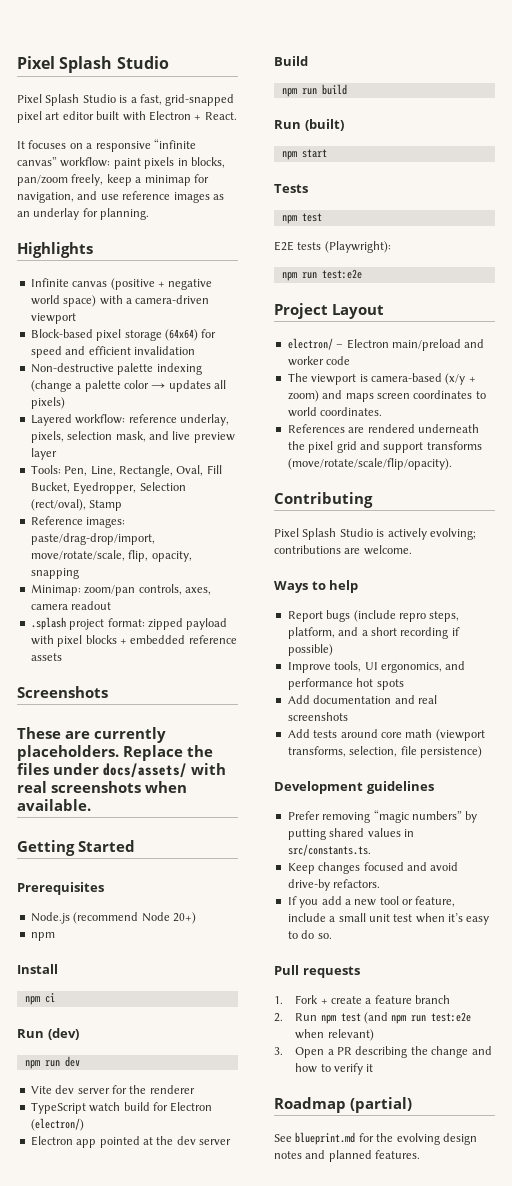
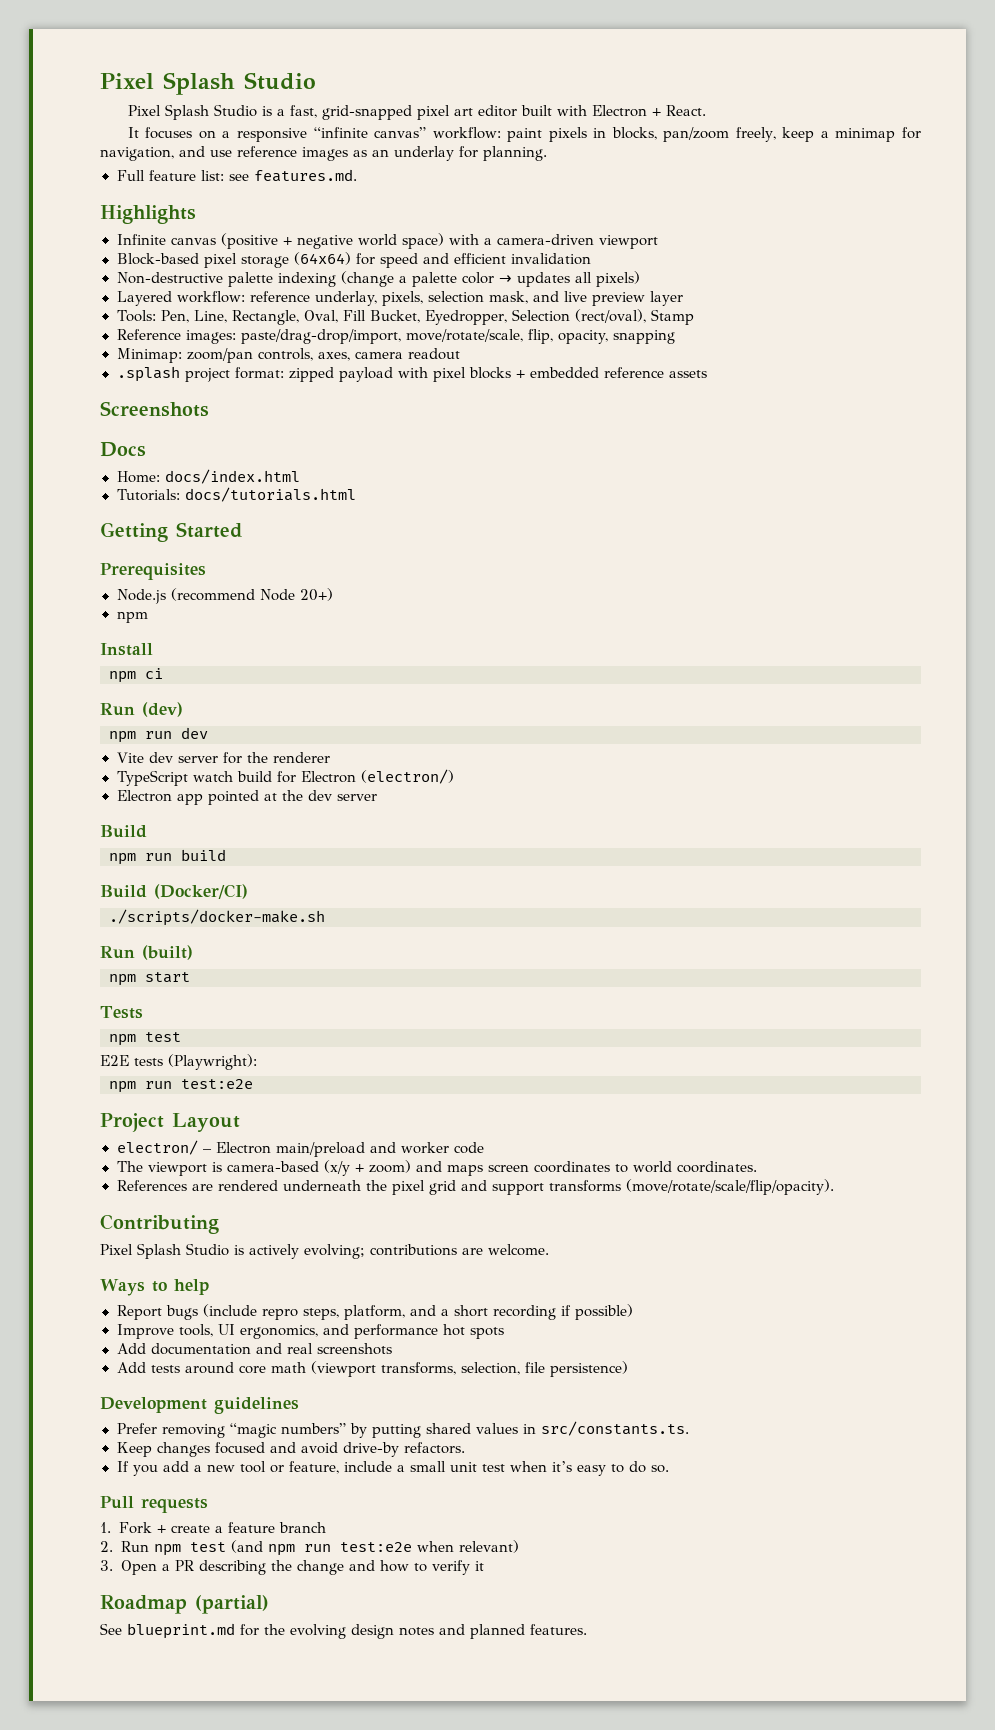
+ Full feature list: see features.md.
- These are currently placeholders. Replace the files under docs/assets/ with real screenshots when available.
+ Docs
+ Home: docs/index.html
+ Tutorials: docs/tutorials.html
+ Build (Docker/CI)
+ ./scripts/docker-make.sh

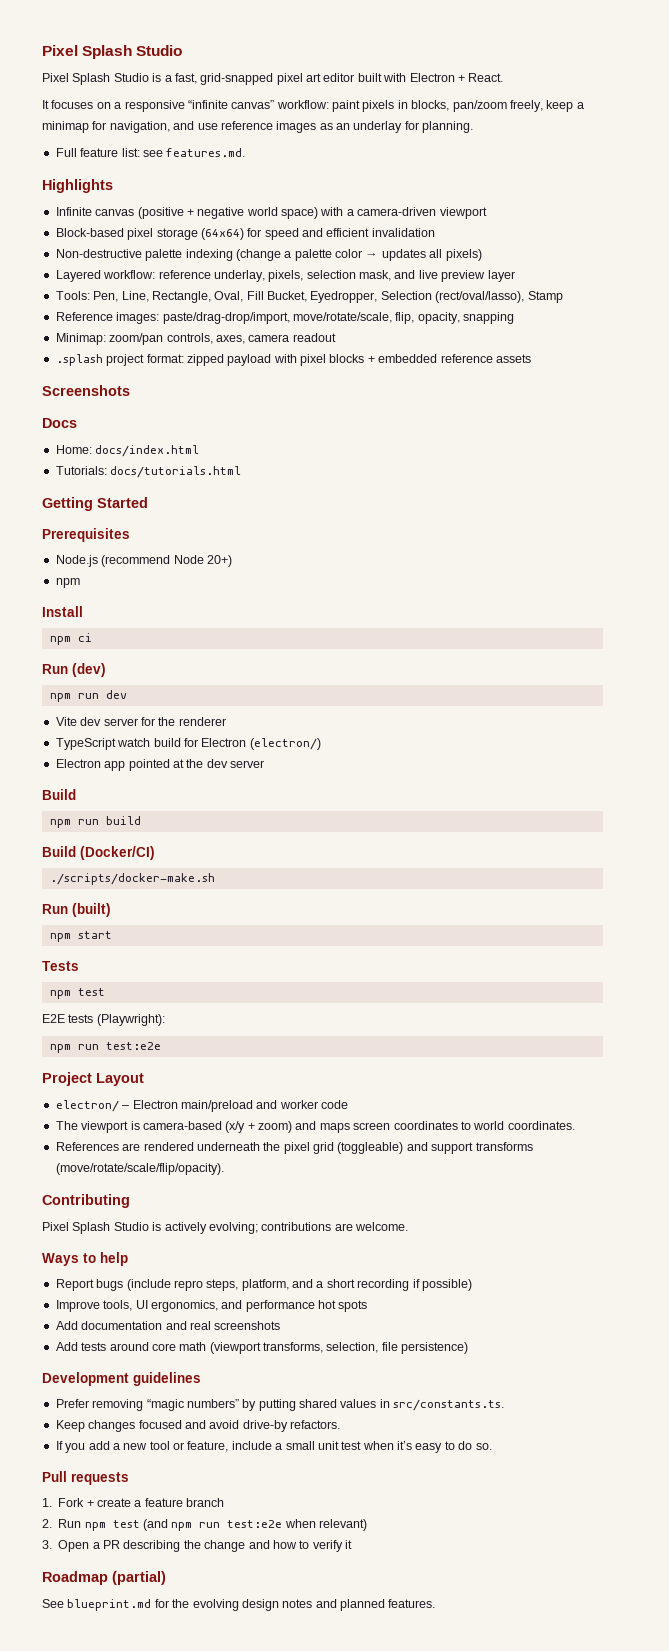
- Tools: Pen, Line, Rectangle, Oval, Fill Bucket, Eyedropper, Selection (rect/oval), Stamp
+ Tools: Pen, Line, Rectangle, Oval, Fill Bucket, Eyedropper, Selection (rect/oval/lasso), Stamp
- References are rendered underneath the pixel grid and support transforms (move/rotate/scale/flip/opacity).
+ References are rendered underneath the pixel grid (toggleable) and support transforms (move/rotate/scale/flip/opacity).

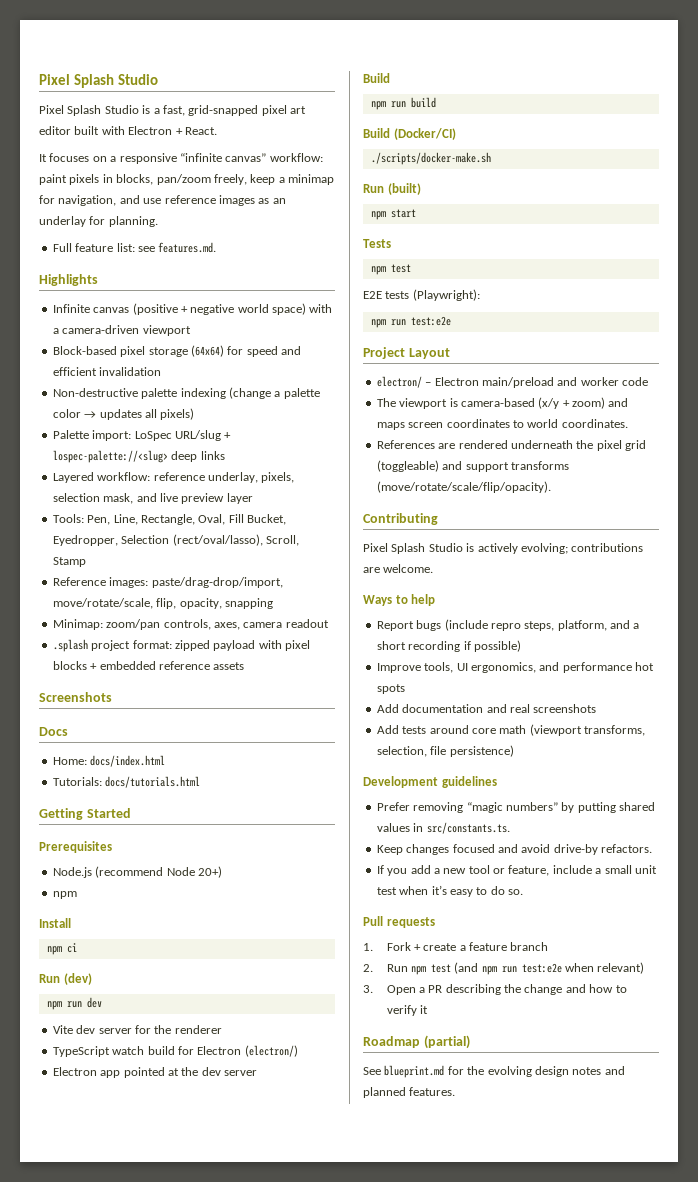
+ Palette import: LoSpec URL/slug + lospec-palette://<slug> deep links
- Tools: Pen, Line, Rectangle, Oval, Fill Bucket, Eyedropper, Selection (rect/oval/lasso), Stamp
+ Tools: Pen, Line, Rectangle, Oval, Fill Bucket, Eyedropper, Selection (rect/oval/lasso), Scroll, Stamp

